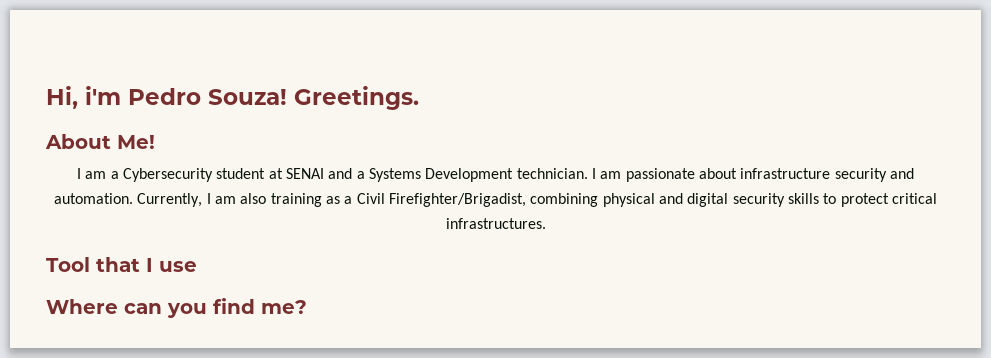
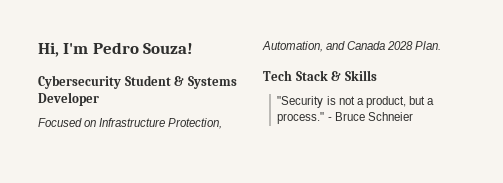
- Hi, i'm Pedro Souza! Greetings.
- About Me!
- I am a Cybersecurity student at SENAI and a Systems Development technician. I am passionate about infrastructure security and automation. Currently, I am also training as a Civil Firefighter/Brigadist, combining physical and digital security skills to protect critical infrastructures.
- Tool that I use
- Where can you find me?
+ Hi, I'm Pedro Souza!
+ Cybersecurity Student & Systems Developer
+ Focused on Infrastructure Protection, Automation, and Canada 2028 Plan.
+ Tech Stack & Skills
+ "Security is not a product, but a process." - Bruce Schneier

